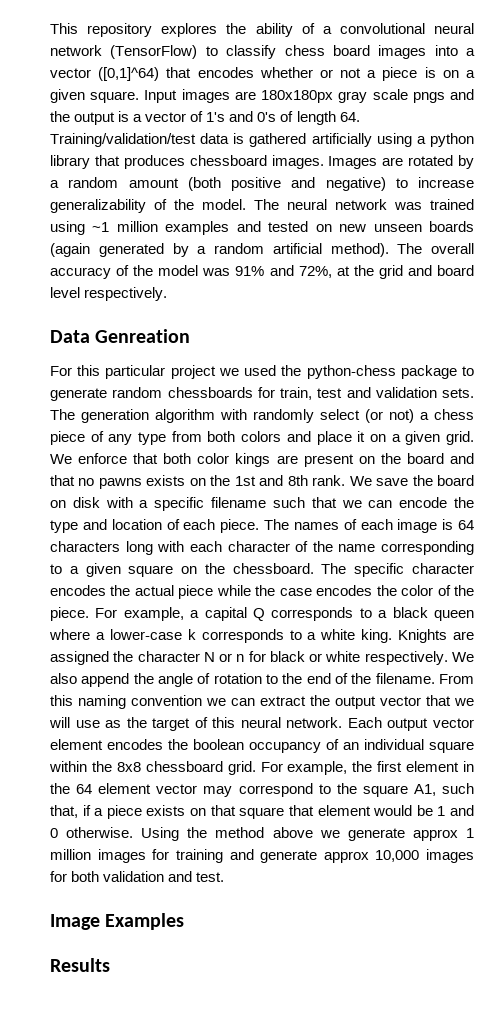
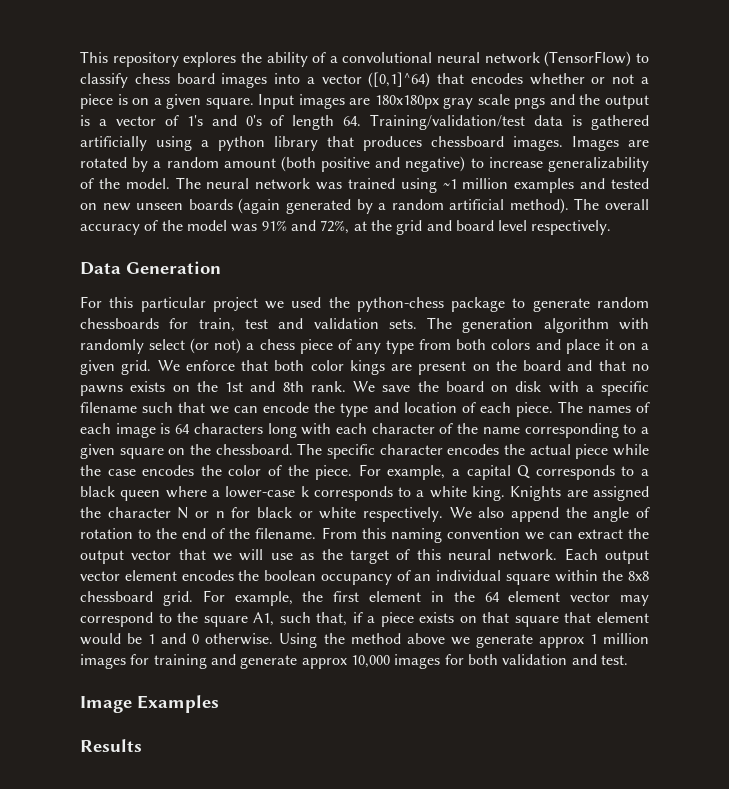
- Data Genreation
+ Data Generation

